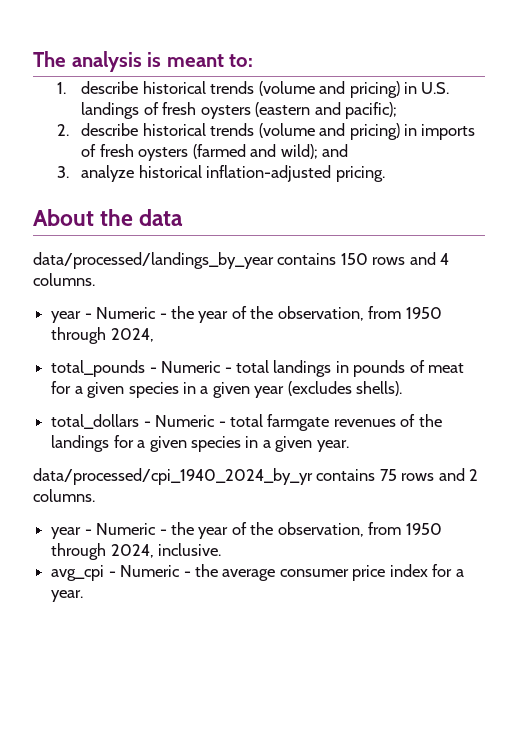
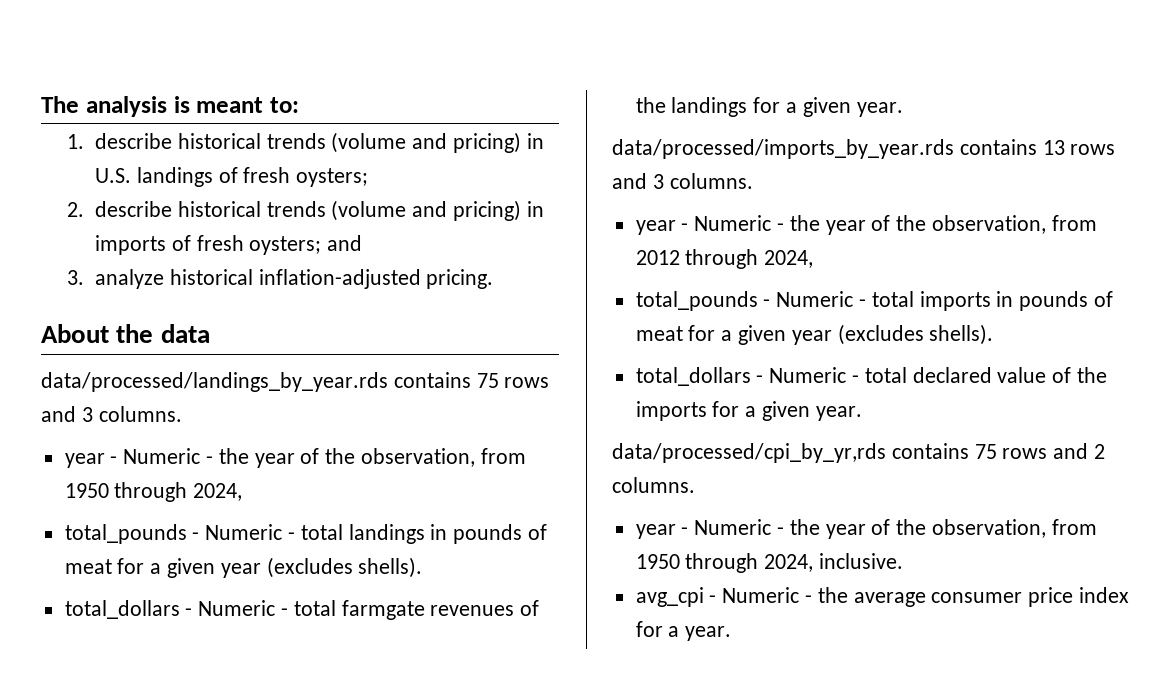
- 1. describe historical trends (volume and pricing) in U.S. landings of fresh oysters (eastern and pacific);
+ 1. describe historical trends (volume and pricing) in U.S. landings of fresh oysters;
- 2. describe historical trends (volume and pricing) in imports of fresh oysters (farmed and wild); and
+ 2. describe historical trends (volume and pricing) in imports of fresh oysters; and
- data/processed/landings_by_year contains 150 rows and 4 columns.
+ data/processed/landings_by_year.rds contains 75 rows and 3 columns.
- total_pounds - Numeric - total landings in pounds of meat for a given species in a given year (excludes shells).
+ total_pounds - Numeric - total landings in pounds of meat for a given year (excludes shells).
- total_dollars - Numeric - total farmgate revenues of the landings for a given species in a given year.
- data/processed/cpi_1940_2024_by_yr contains 75 rows and 2 columns.
+ total_dollars - Numeric - total farmgate revenues of the landings for a given year.
+ data/processed/imports_by_year.rds contains 13 rows and 3 columns.
+ year - Numeric - the year of the observation, from 2012 through 2024,
+ total_pounds - Numeric - total imports in pounds of meat for a given year (excludes shells).
+ total_dollars - Numeric - total declared value of the imports for a given year.
+ data/processed/cpi_by_yr,rds contains 75 rows and 2 columns.

